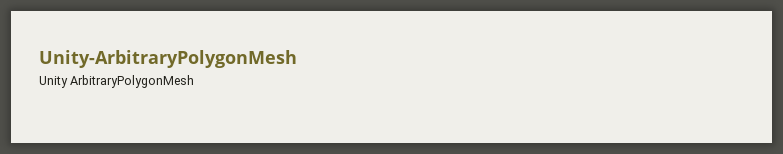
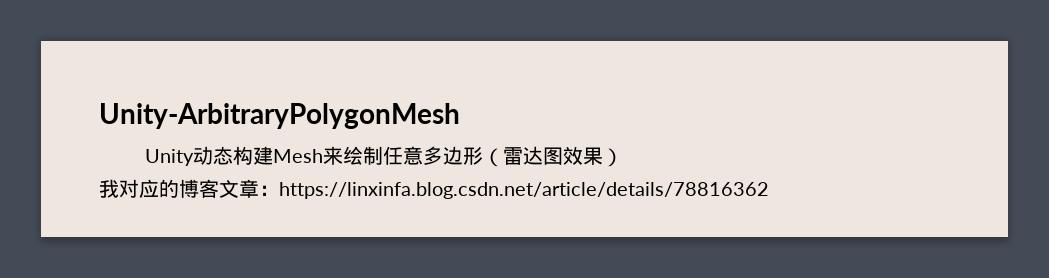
- Unity ArbitraryPolygonMesh
+ Unity动态构建Mesh来绘制任意多边形（雷达图效果）
+ 我对应的博客文章：https://linxinfa.blog.csdn.net/article/details/78816362

